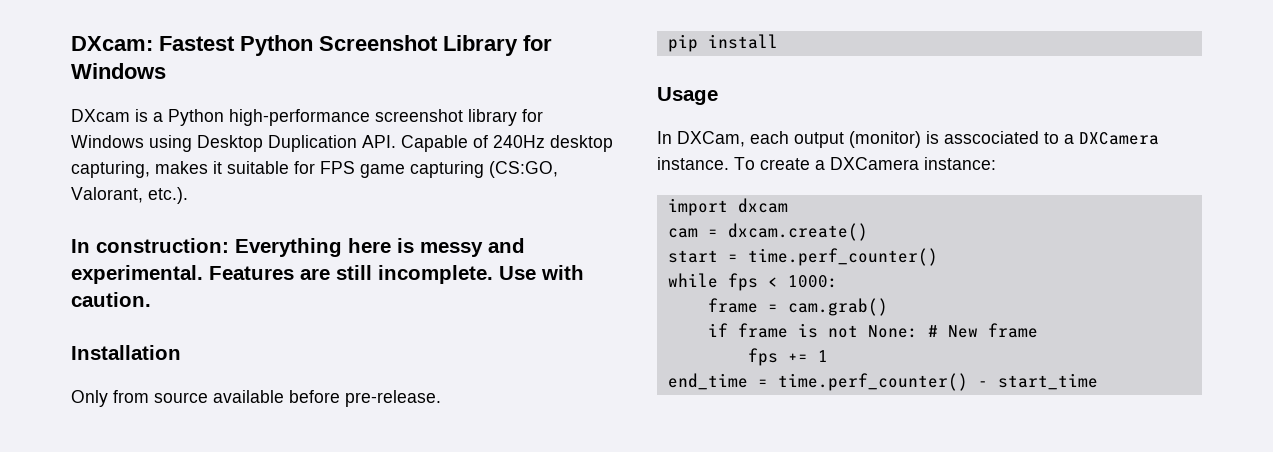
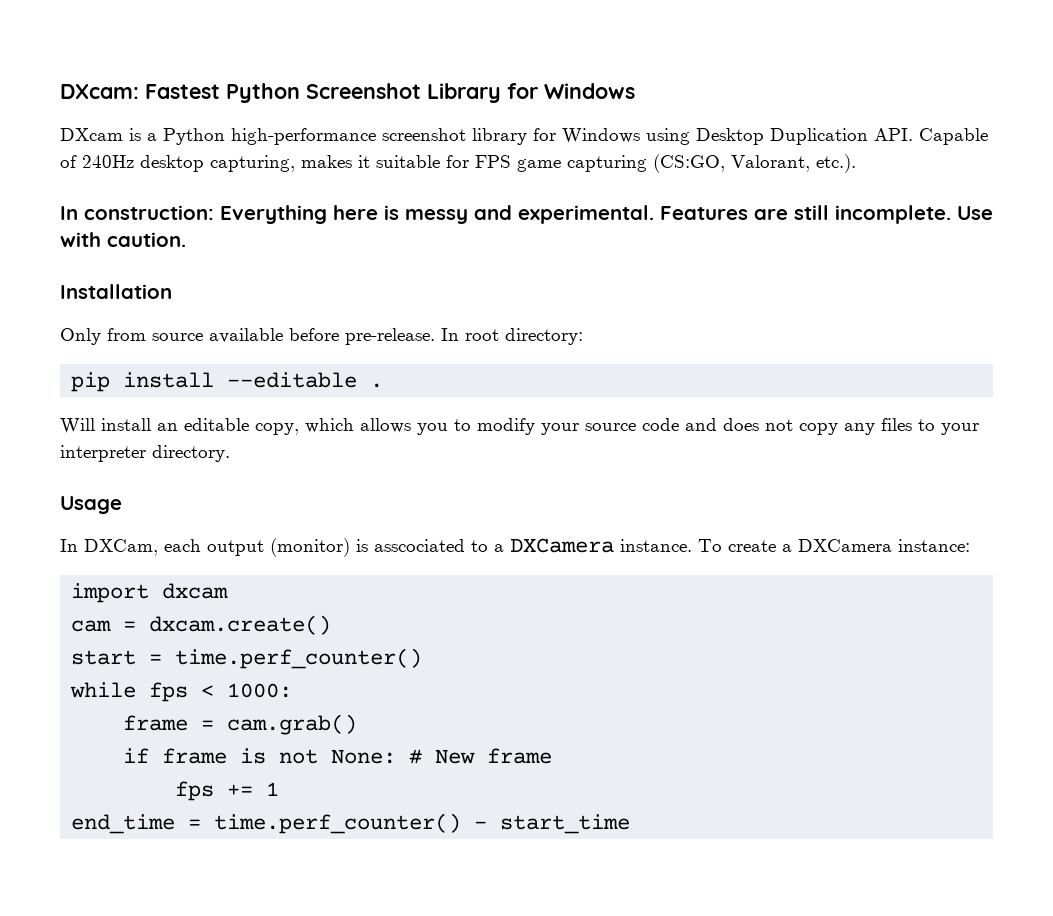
+ In root directory:
- pip install
+ pip install --editable .
+ Will install an editable copy, which allows you to modify your source code and does not copy any files to your interpreter directory.

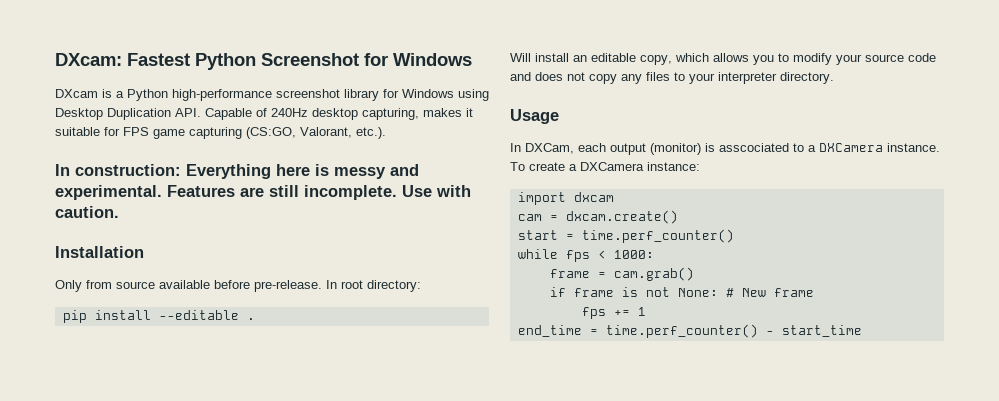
- DXcam: Fastest Python Screenshot Library for Windows
+ DXcam: Fastest Python Screenshot for Windows

